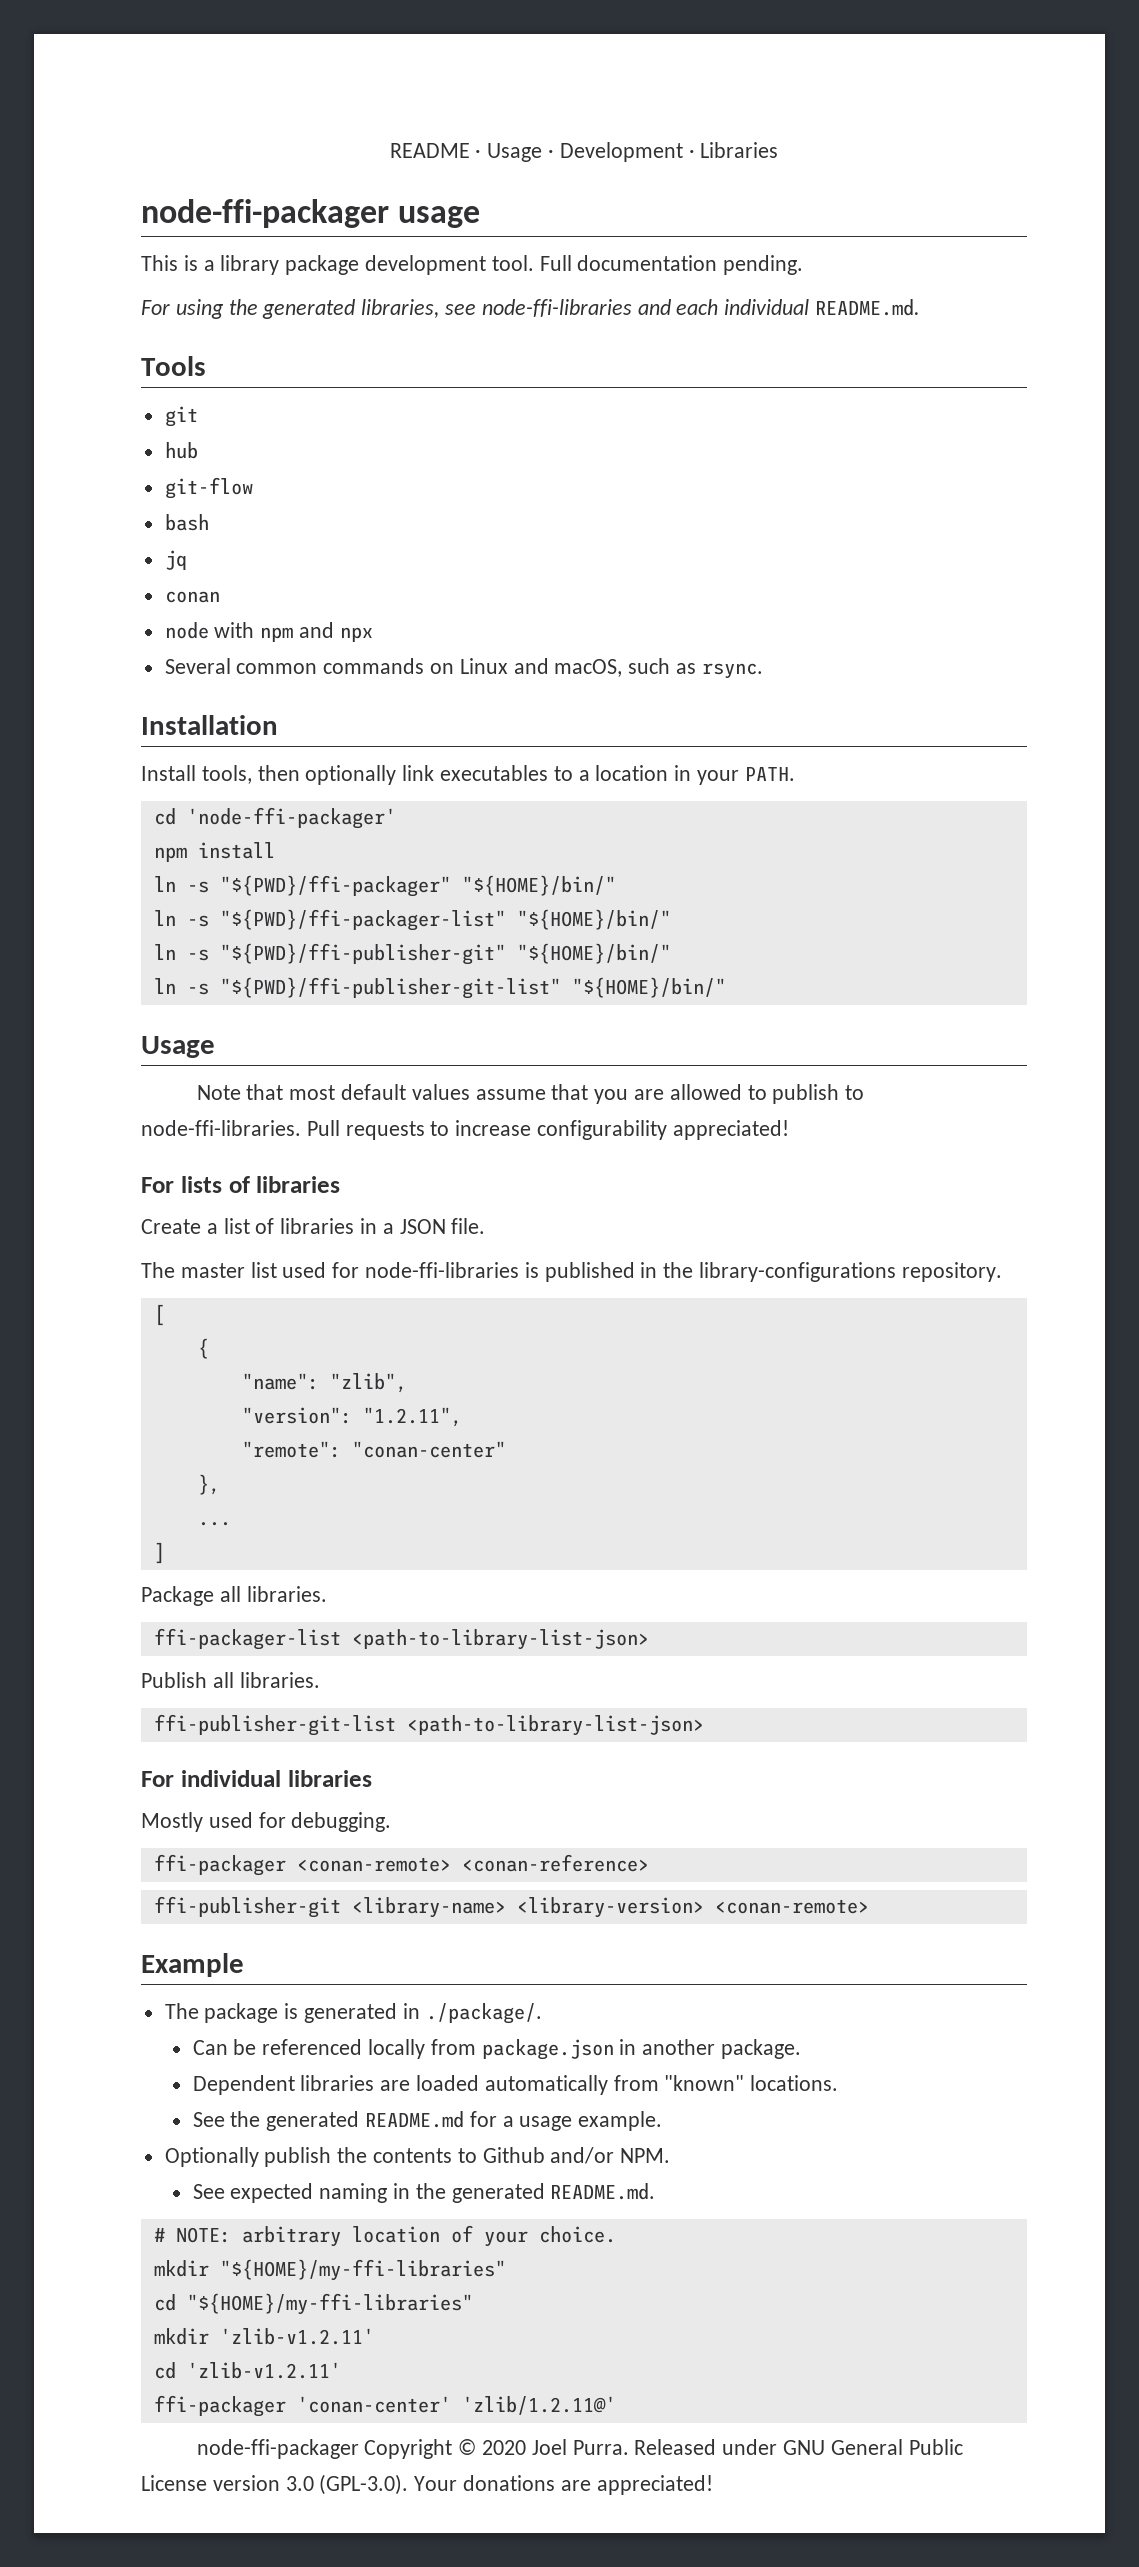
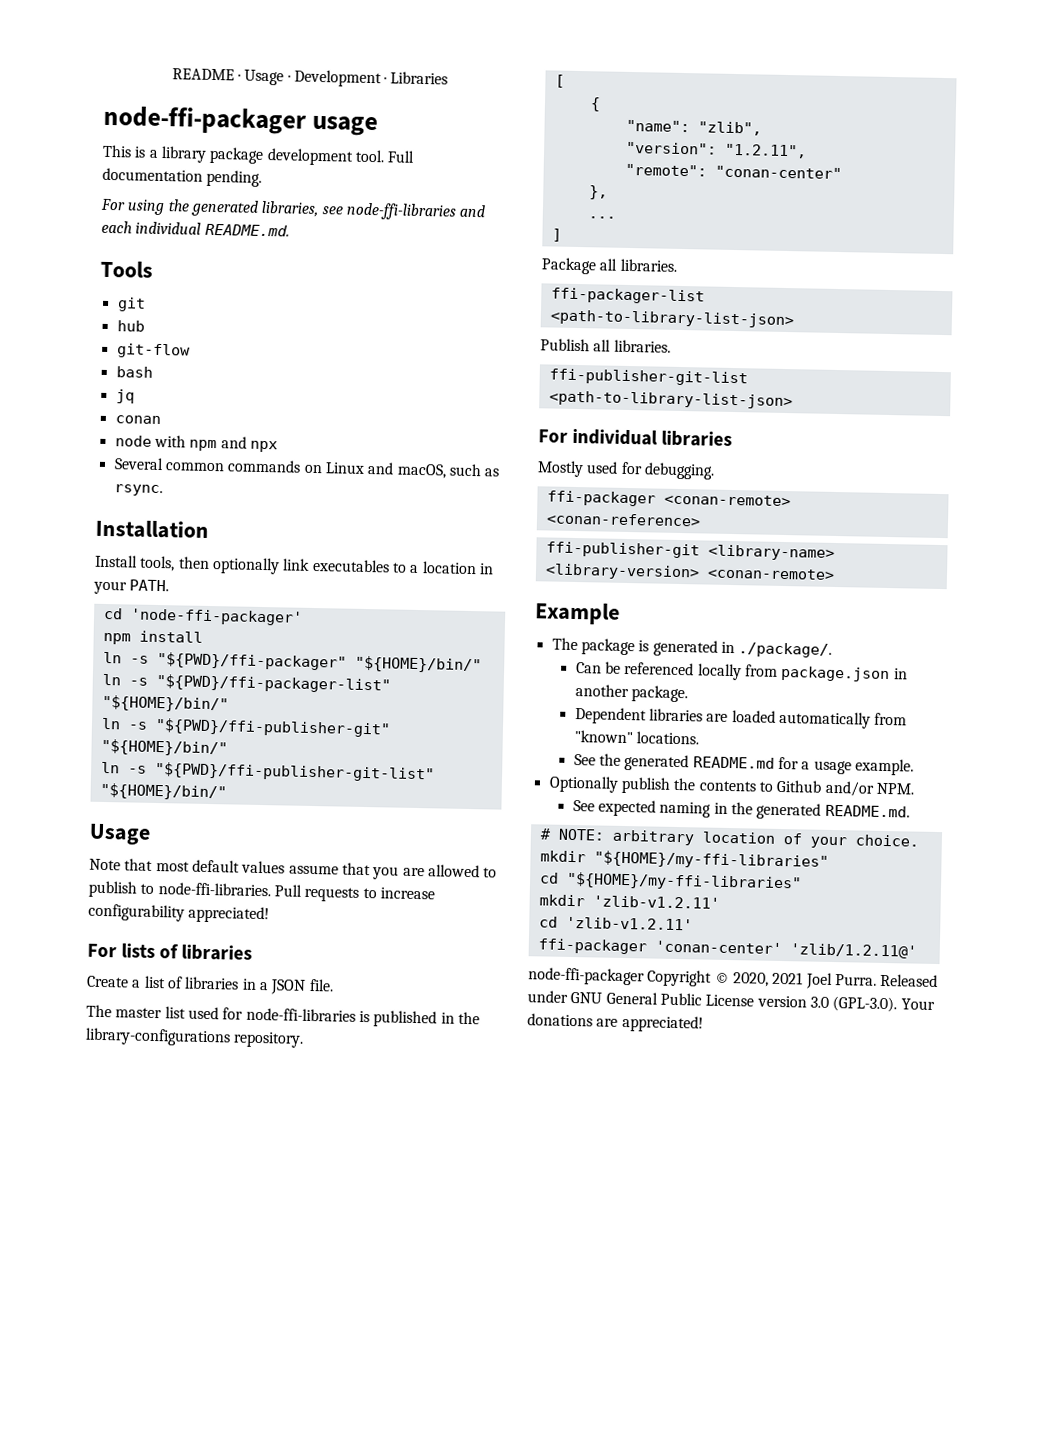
- node-ffi-packager Copyright © 2020 Joel Purra.
+ node-ffi-packager Copyright © 2020, 2021 Joel Purra.

